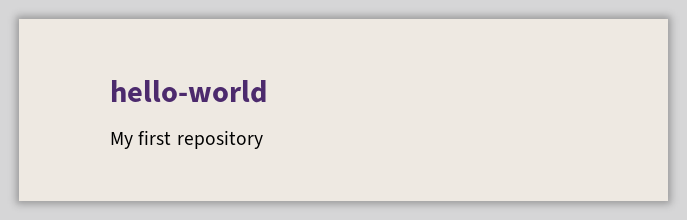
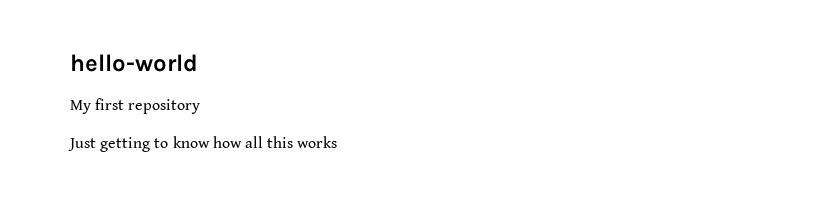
+ Just getting to know how all this works

